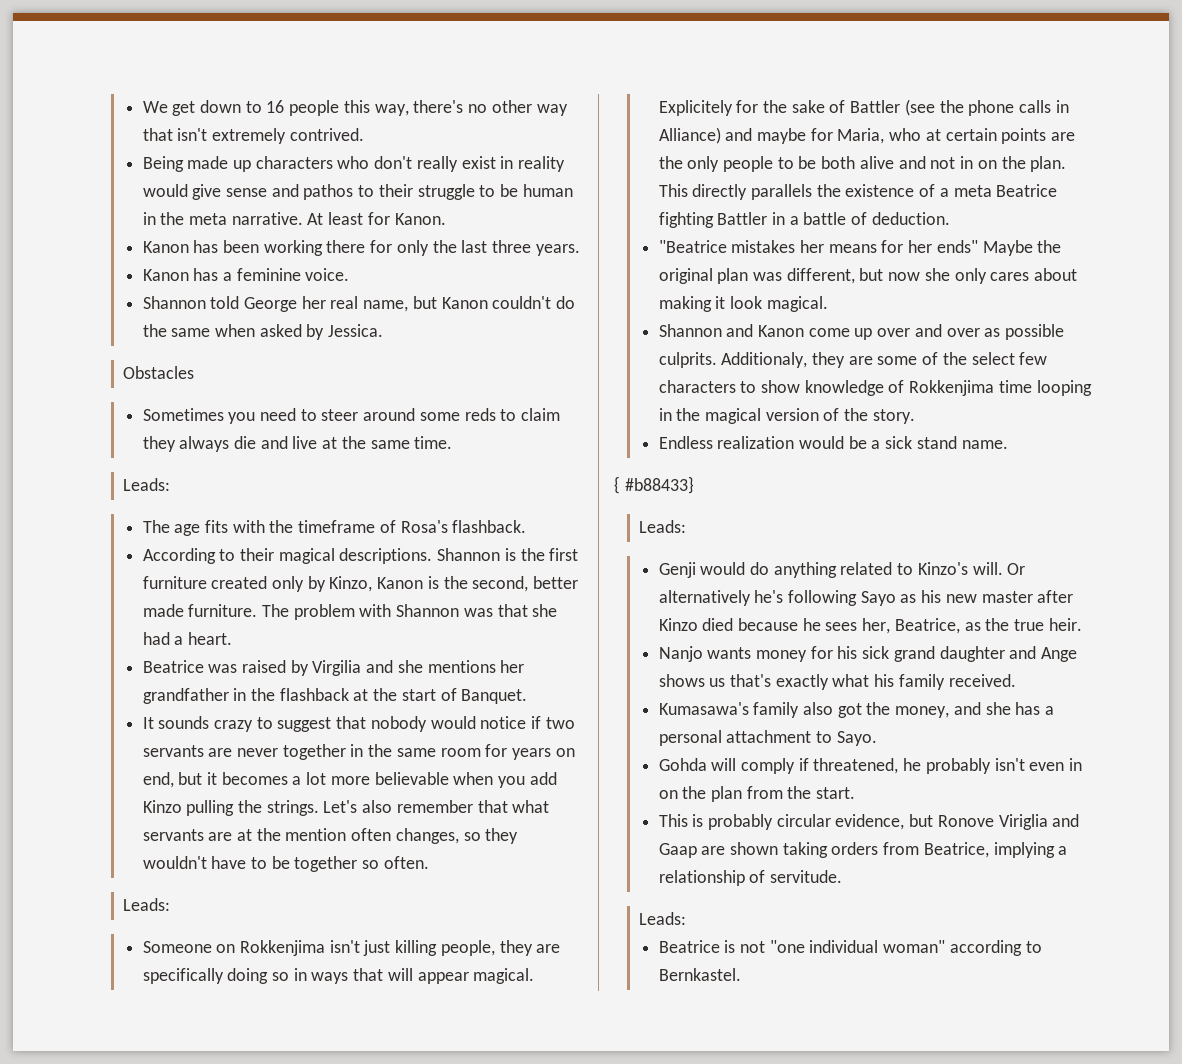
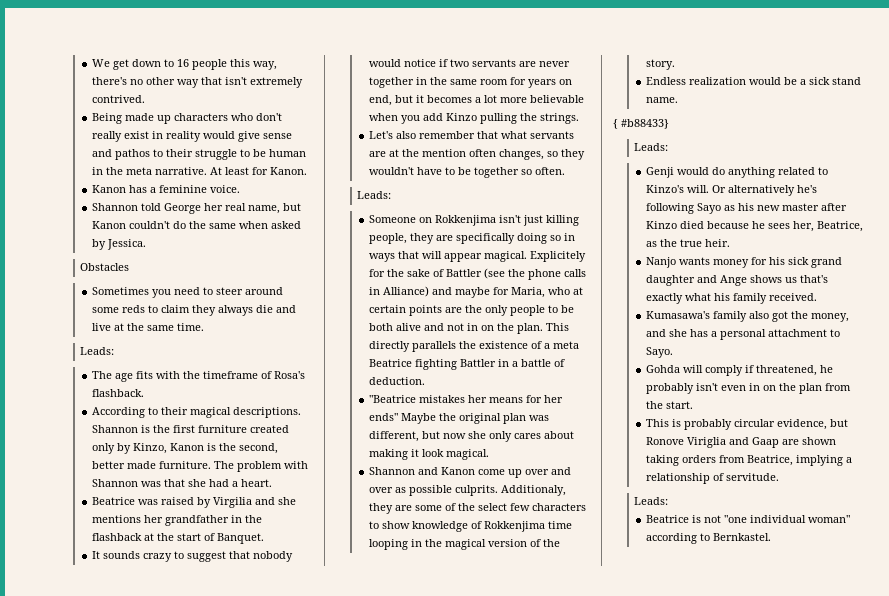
- Kanon has been working there for only the last three years.
- It sounds crazy to suggest that nobody would notice if two servants are never together in the same room for years on end, but it becomes a lot more believable when you add Kinzo pulling the strings. Let's also remember that what servants are at the mention often changes, so they wouldn't have to be together so often.
+ It sounds crazy to suggest that nobody would notice if two servants are never together in the same room for years on end, but it becomes a lot more believable when you add Kinzo pulling the strings.
+ Let's also remember that what servants are at the mention often changes, so they wouldn't have to be together so often.

